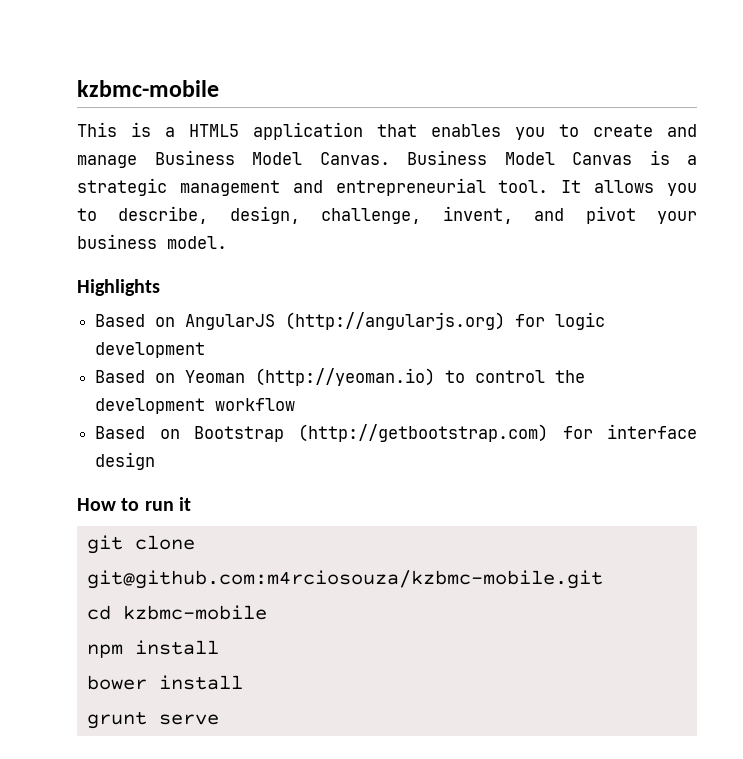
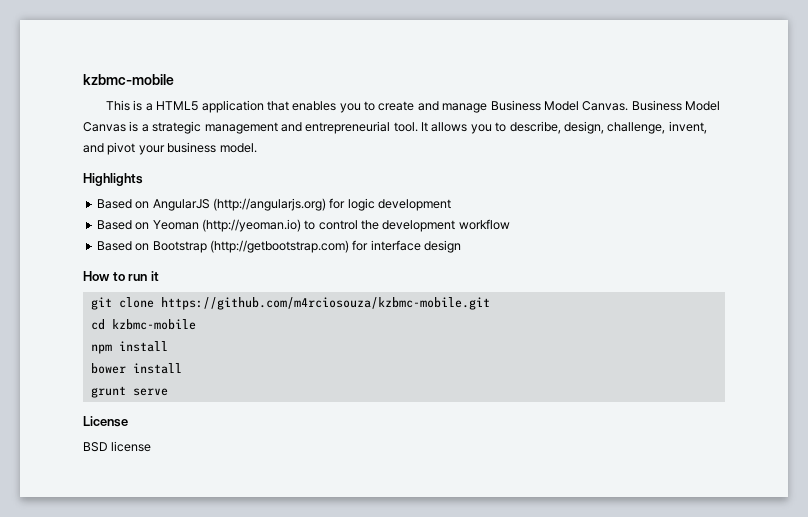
- git clone git@github.com:m4rciosouza/kzbmc-mobile.git
+ git clone https://github.com/m4rciosouza/kzbmc-mobile.git
+ License
+ BSD license

